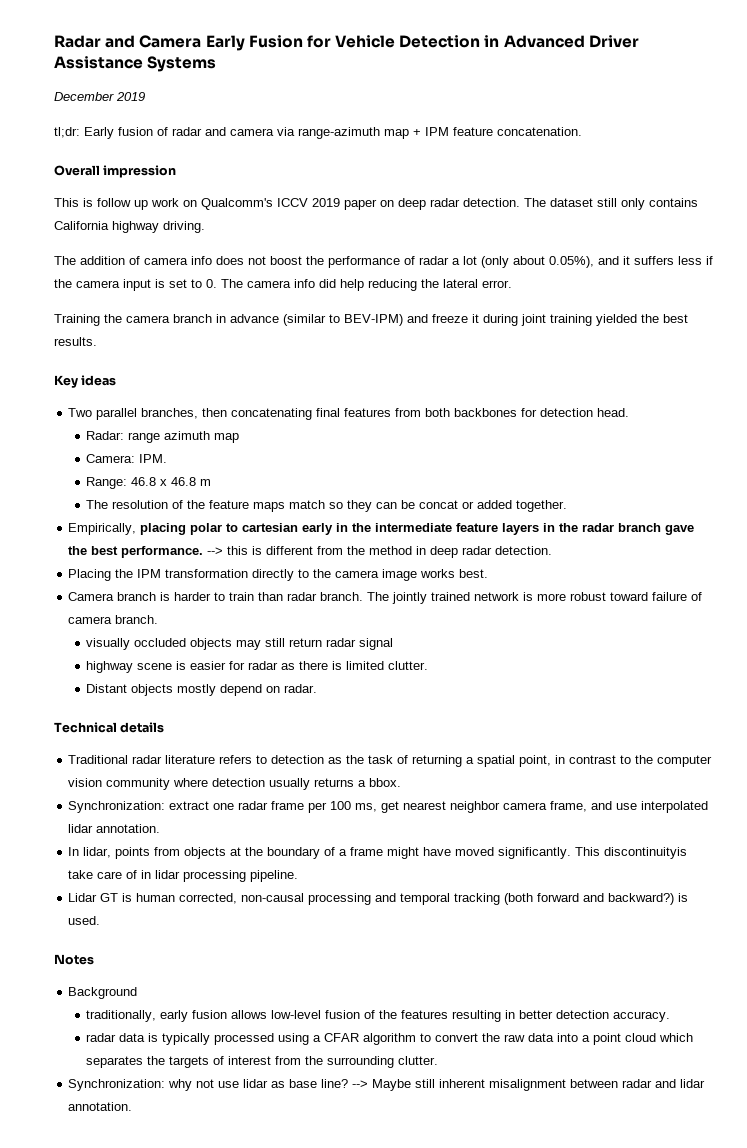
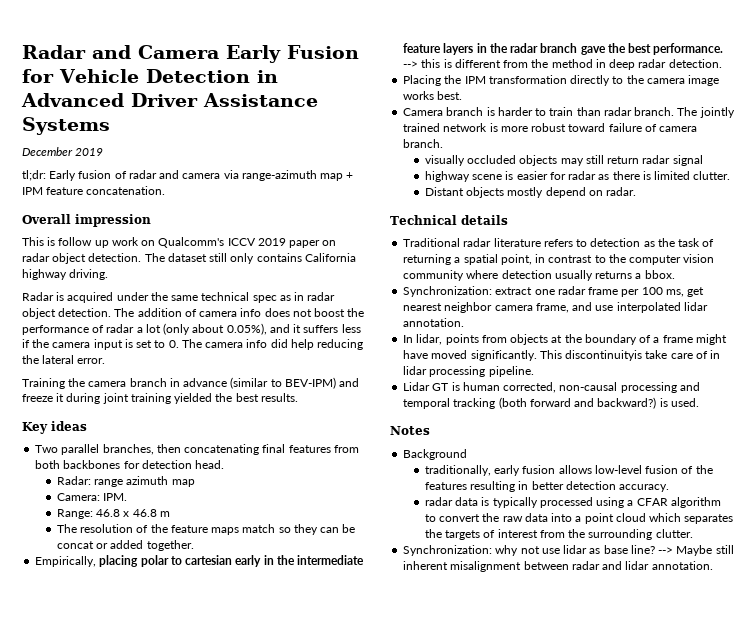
- This is follow up work on Qualcomm's ICCV 2019 paper on deep radar detection.
+ This is follow up work on Qualcomm's ICCV 2019 paper on radar object detection.
+ Radar is acquired under the same technical spec as in radar object detection.

